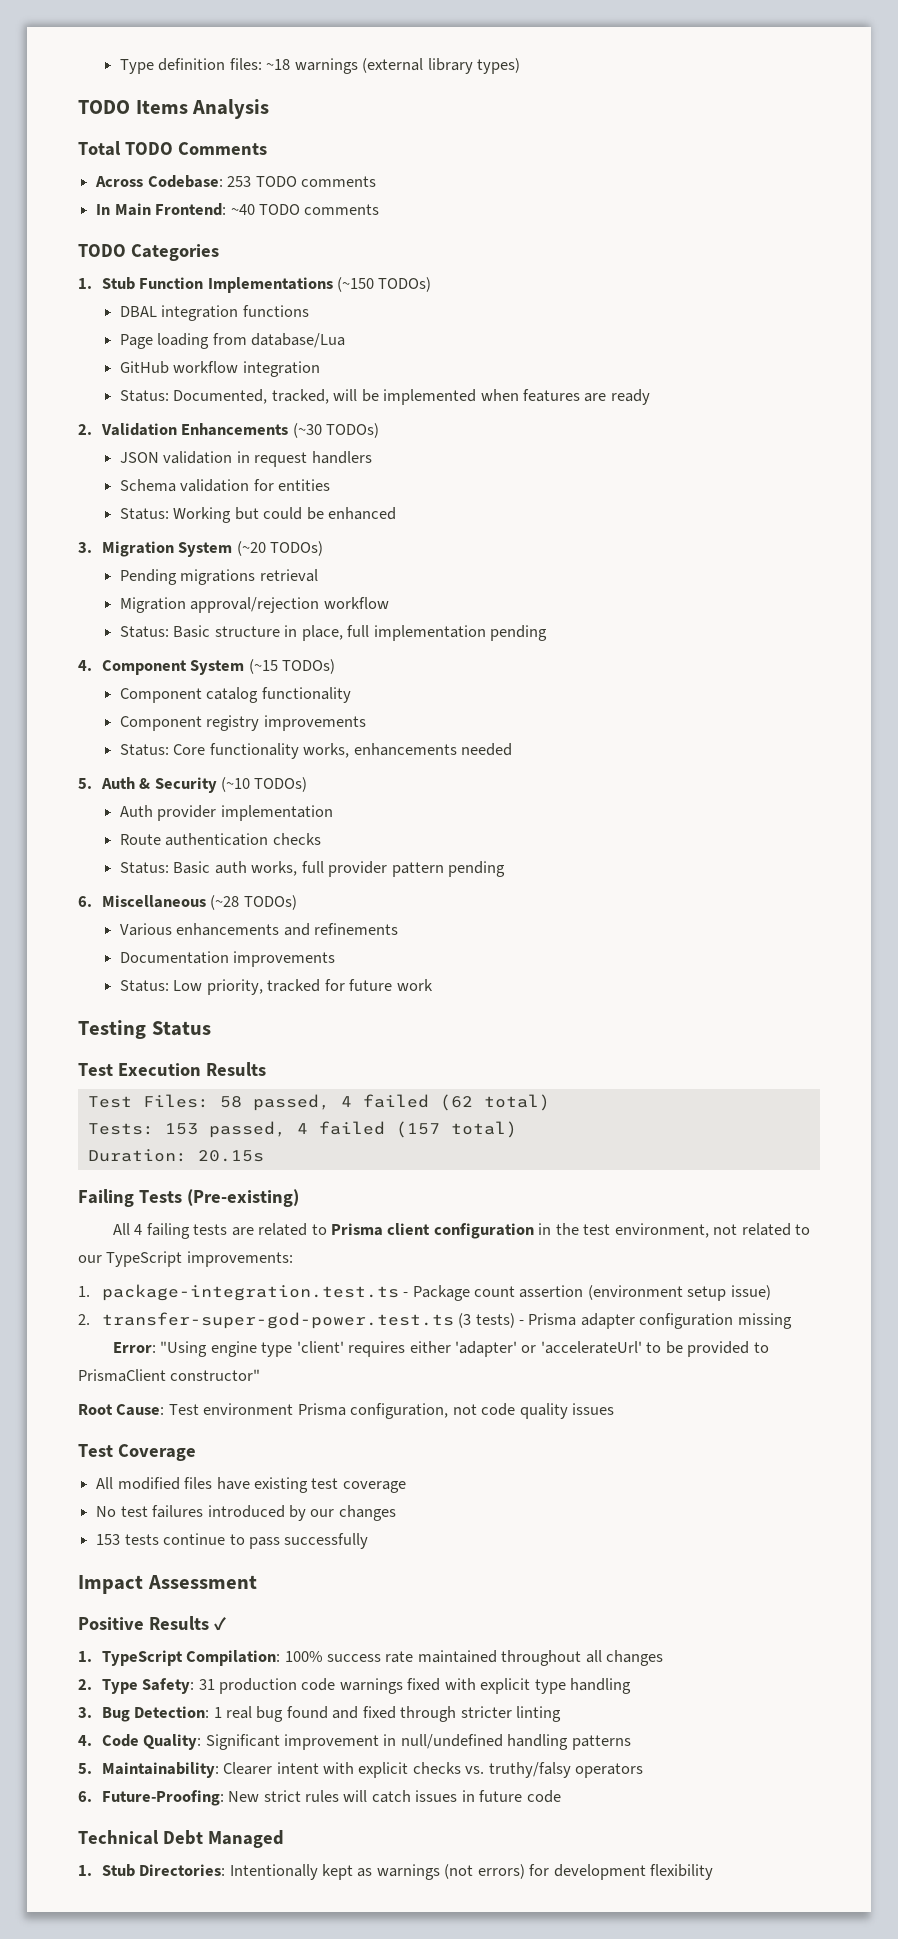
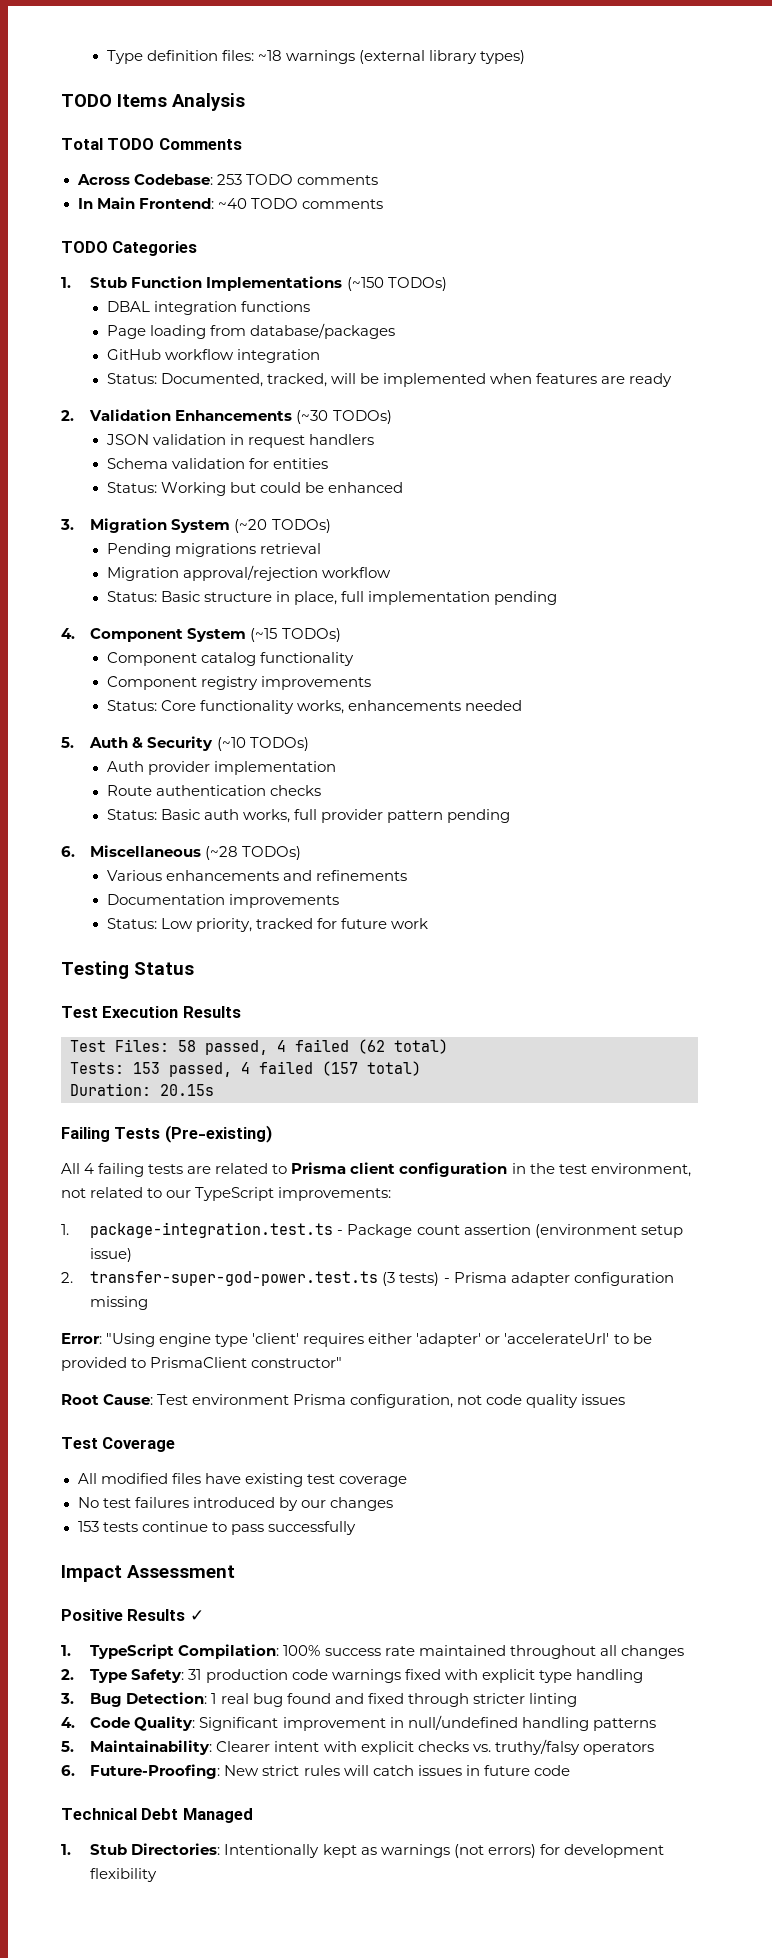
- Page loading from database/Lua
+ Page loading from database/packages

